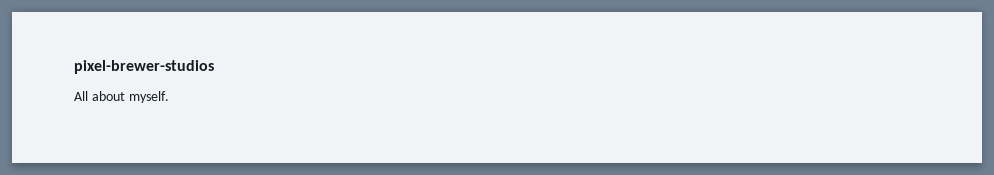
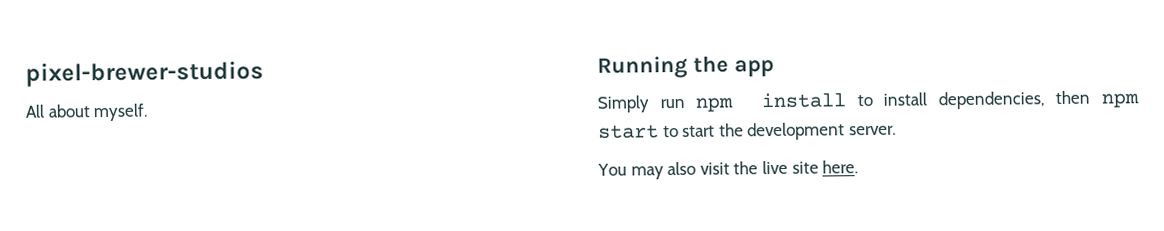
+ Running the app
+ Simply run npm install to install dependencies, then npm start to start the development server.
+ You may also visit the live site here.

